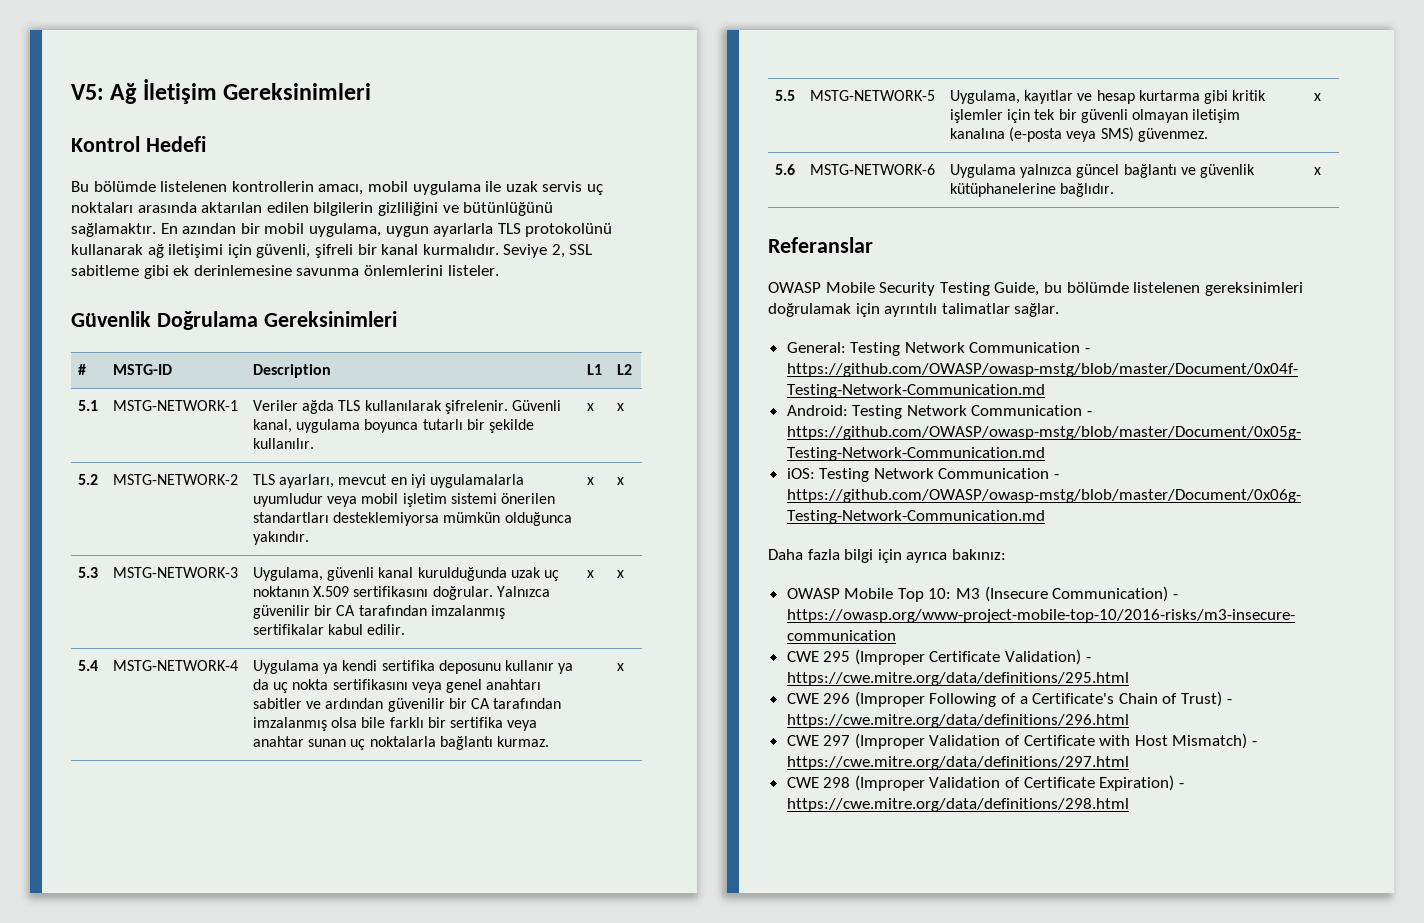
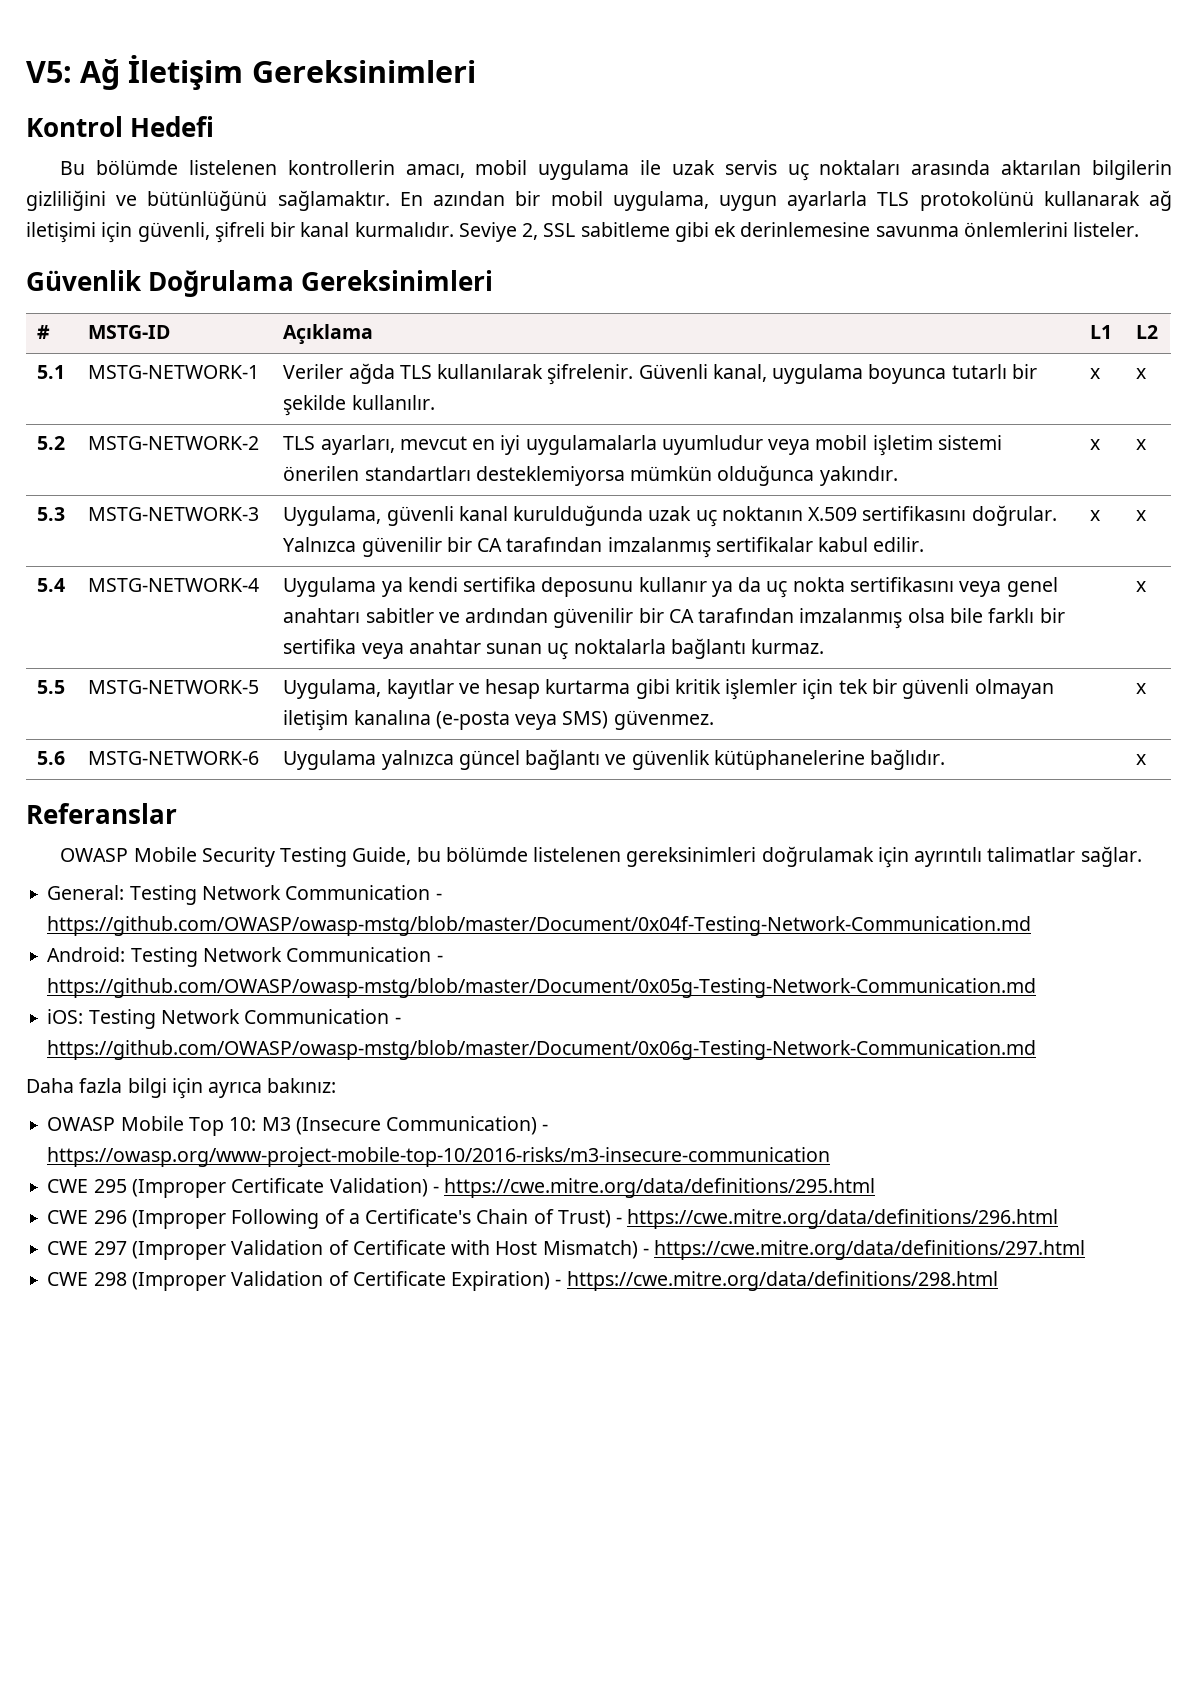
- Bu bölümde listelenen kontrollerin amacı, mobil uygulama ile uzak servis uç noktaları arasında aktarılan edilen bilgilerin gizliliğini ve bütünlüğünü sağlamaktır.
+ Bu bölümde listelenen kontrollerin amacı, mobil uygulama ile uzak servis uç noktaları arasında aktarılan bilgilerin gizliliğini ve bütünlüğünü sağlamaktır.
- # | MSTG-ID | Description | L1 | L2
+ # | MSTG-ID | Açıklama | L1 | L2

